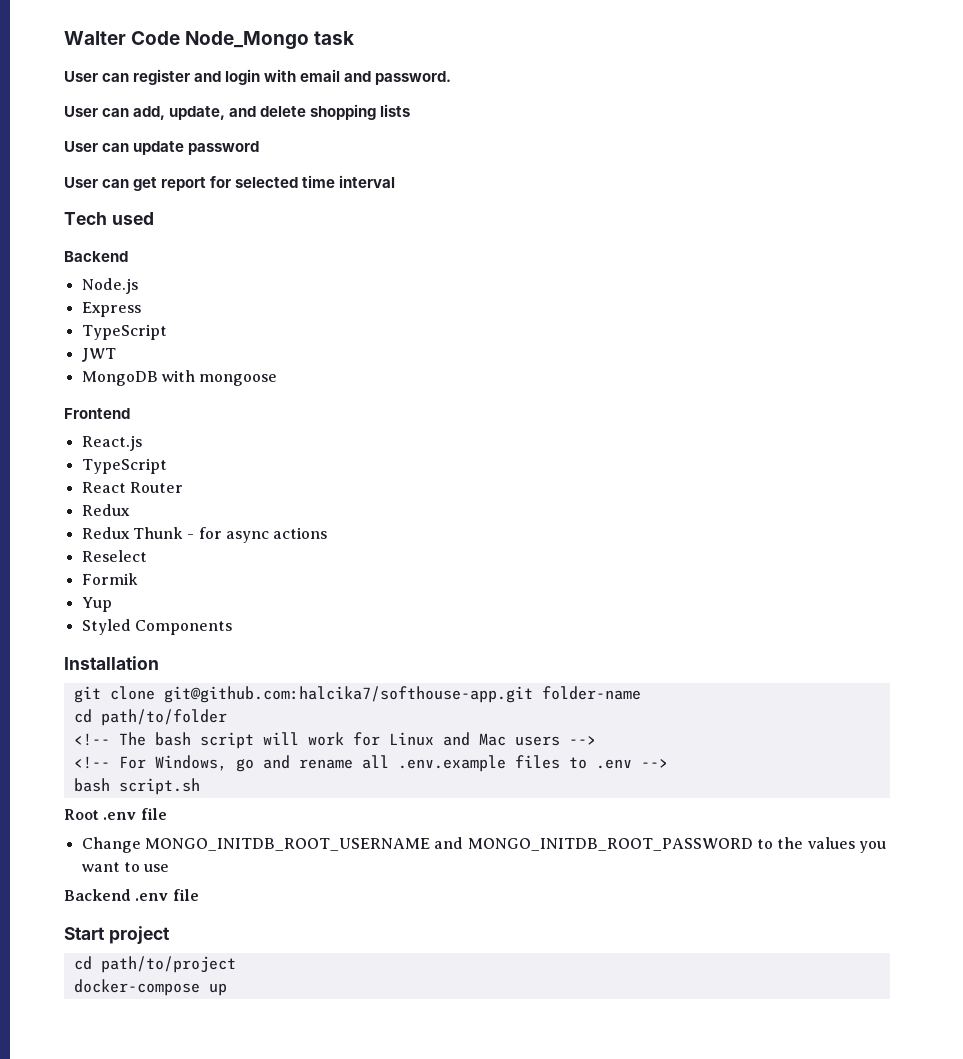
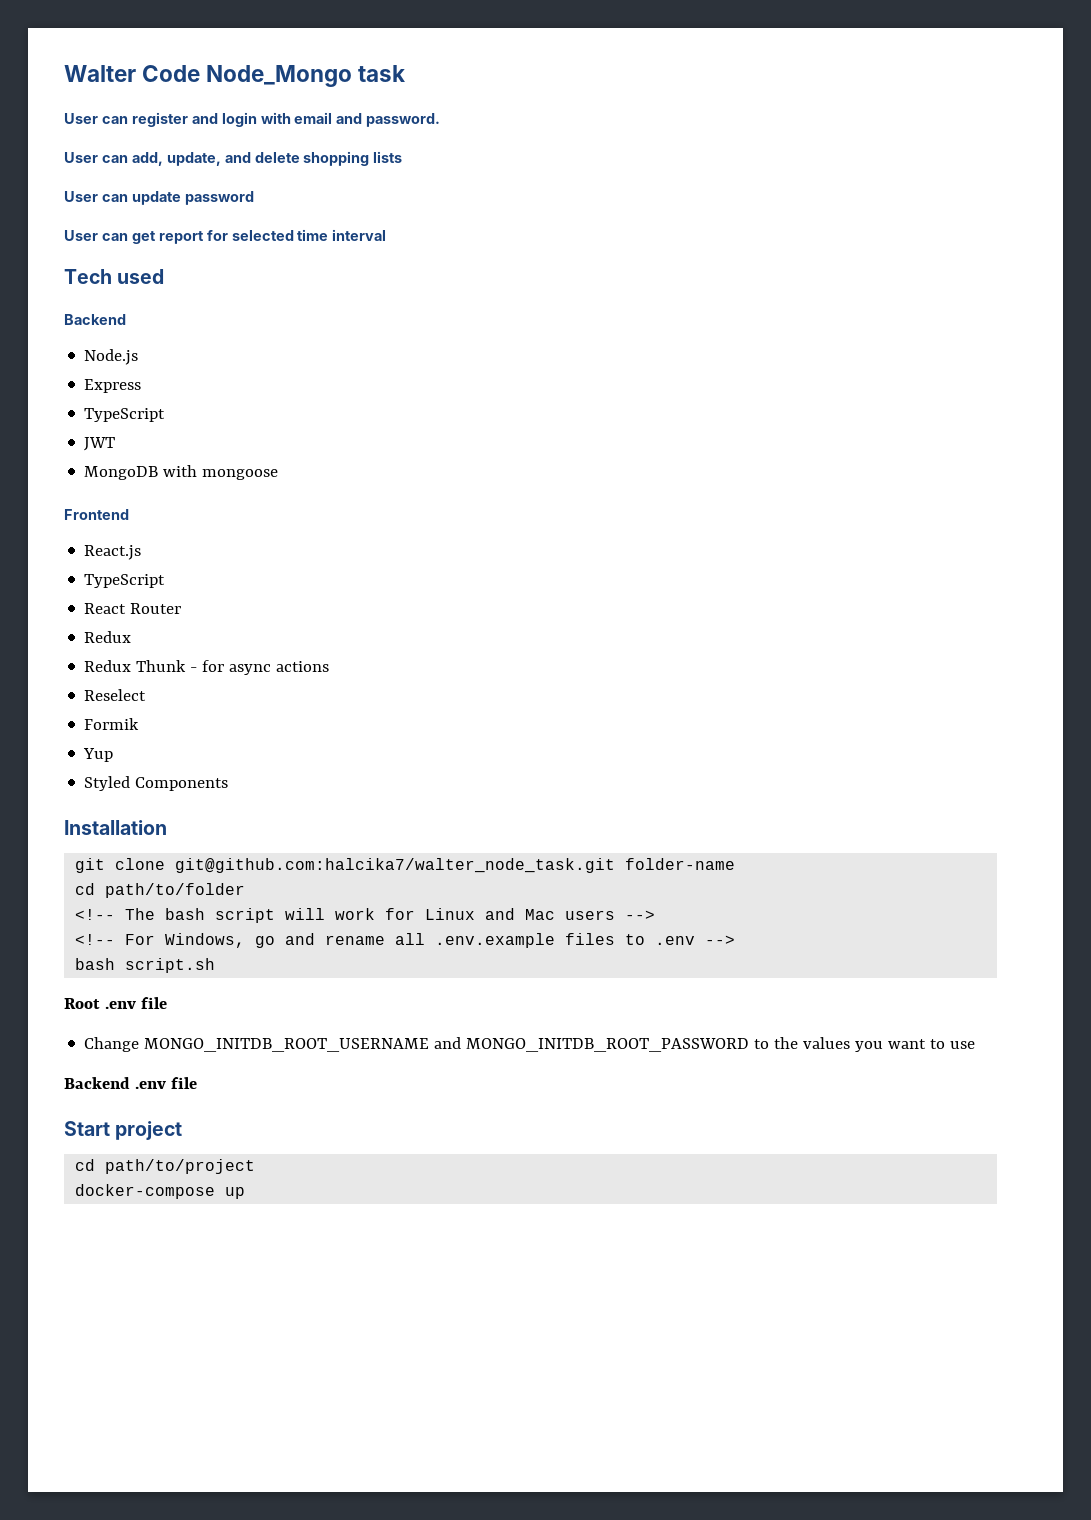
- git clone git@github.com:halcika7/softhouse-app.git folder-name
+ git clone git@github.com:halcika7/walter_node_task.git folder-name

